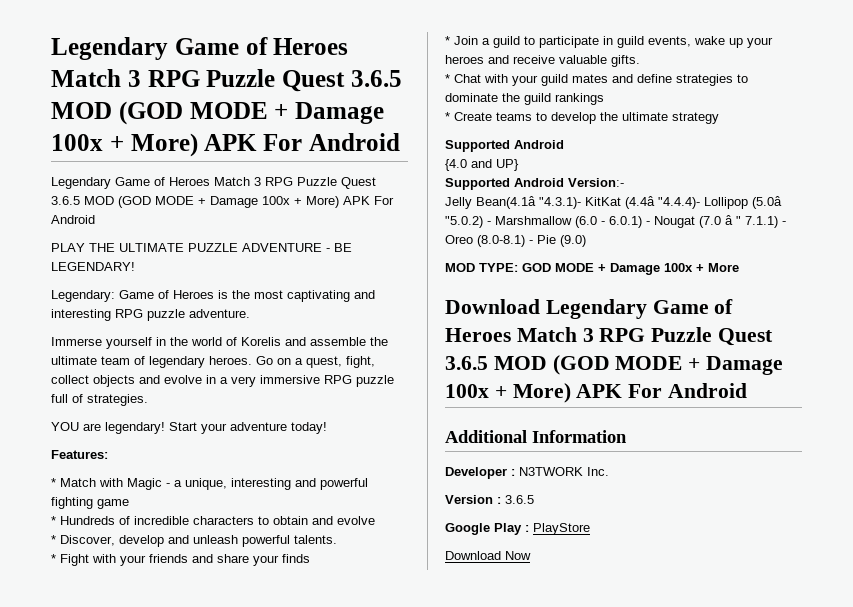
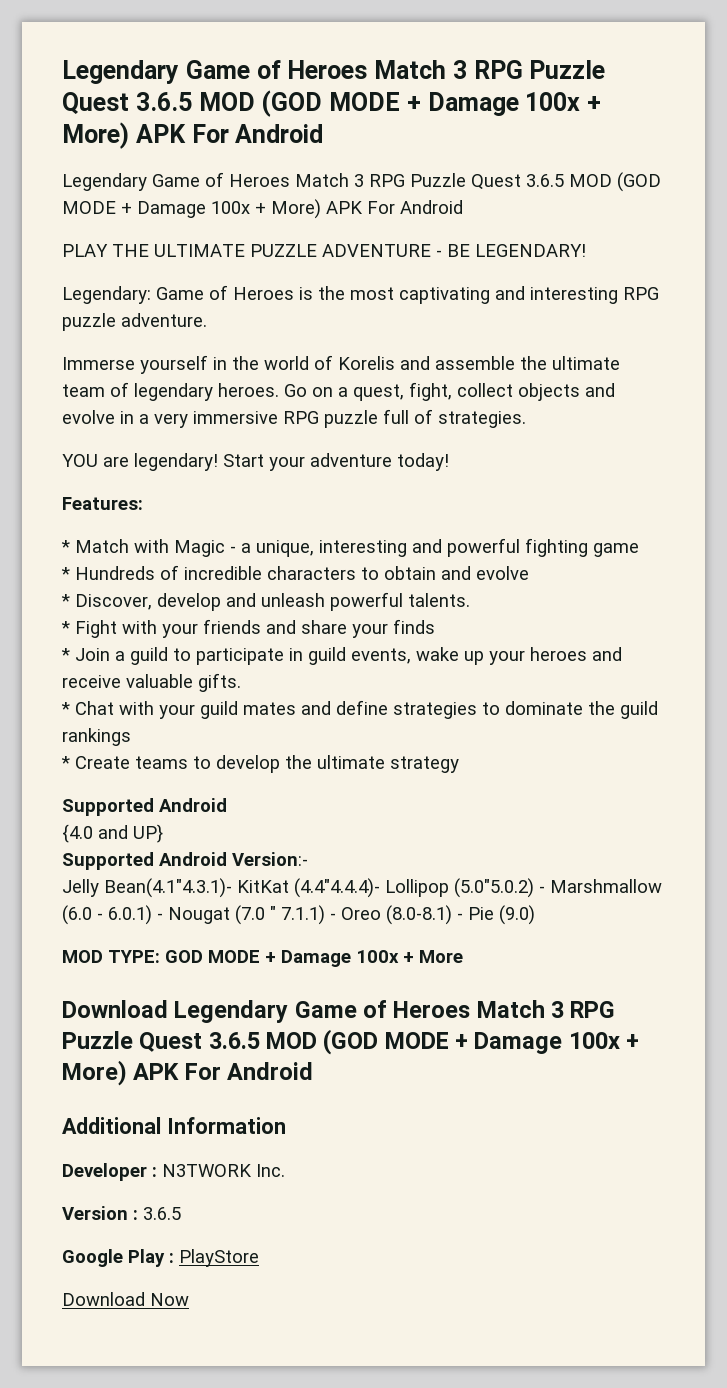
- Jelly Bean(4.1â "4.3.1)- KitKat (4.4â "4.4.4)- Lollipop (5.0â "5.0.2) - Marshmallow (6.0 - 6.0.1) - Nougat (7.0 â " 7.1.1) - Oreo (8.0-8.1) - Pie (9.0)
+ Jelly Bean(4.1"4.3.1)- KitKat (4.4"4.4.4)- Lollipop (5.0"5.0.2) - Marshmallow (6.0 - 6.0.1) - Nougat (7.0 " 7.1.1) - Oreo (8.0-8.1) - Pie (9.0)

